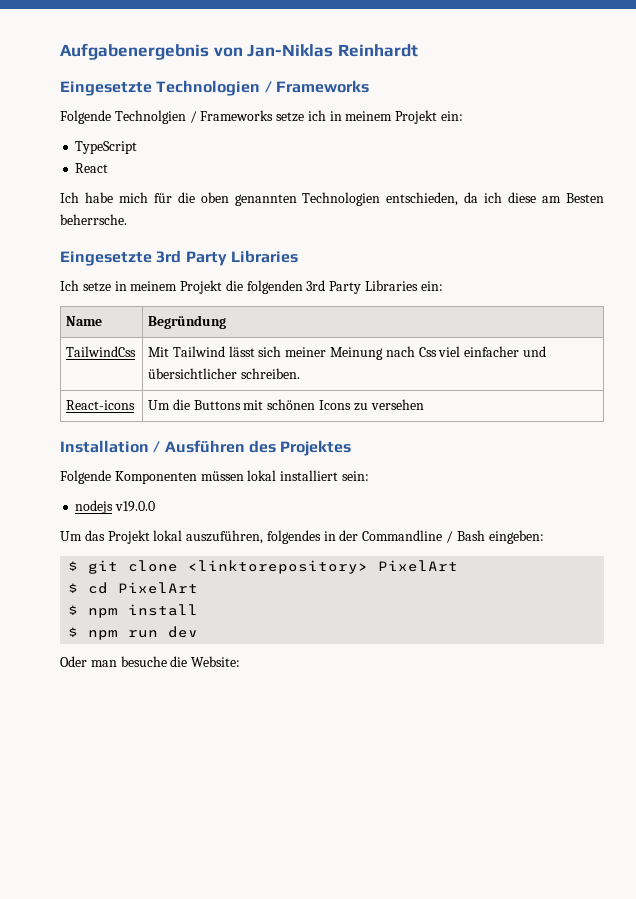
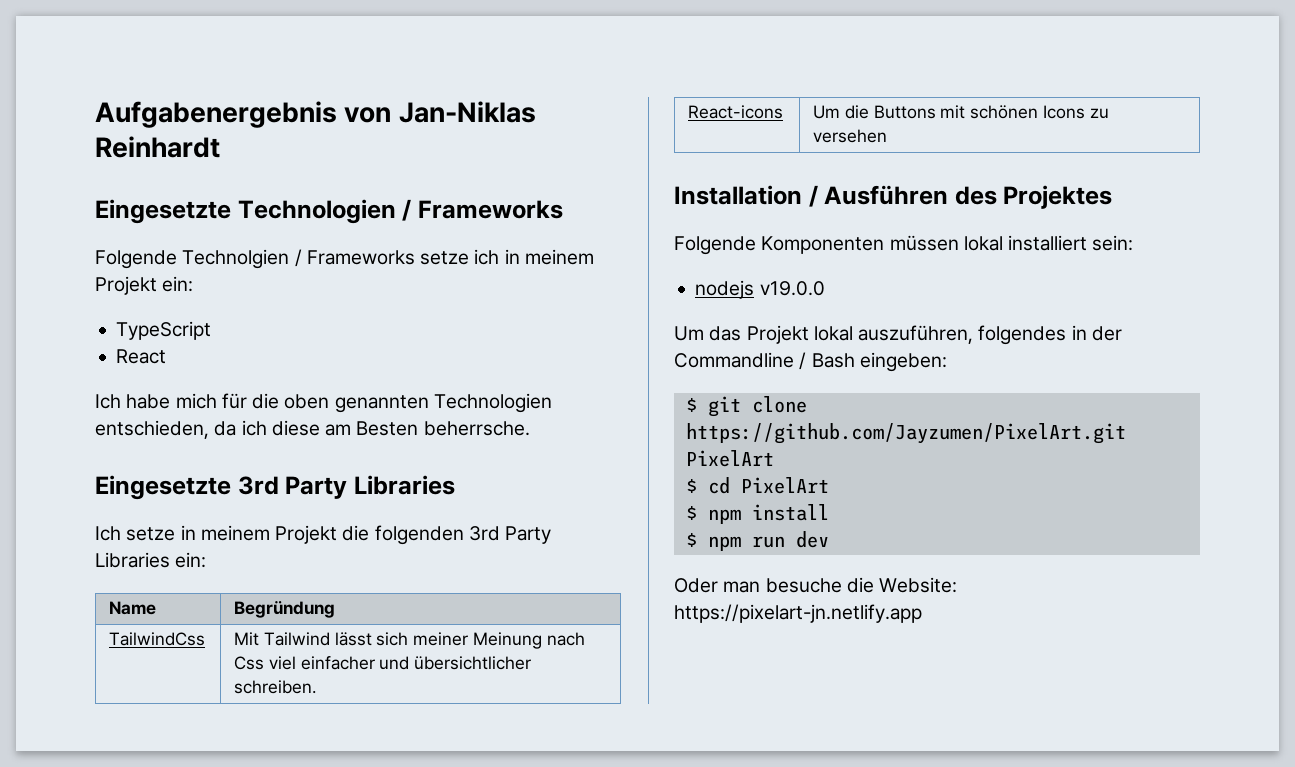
- $ git clone <linktorepository> PixelArt
+ $ git clone https://github.com/Jayzumen/PixelArt.git PixelArt
- Oder man besuche die Website:
+ Oder man besuche die Website: https://pixelart-jn.netlify.app

